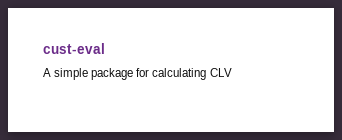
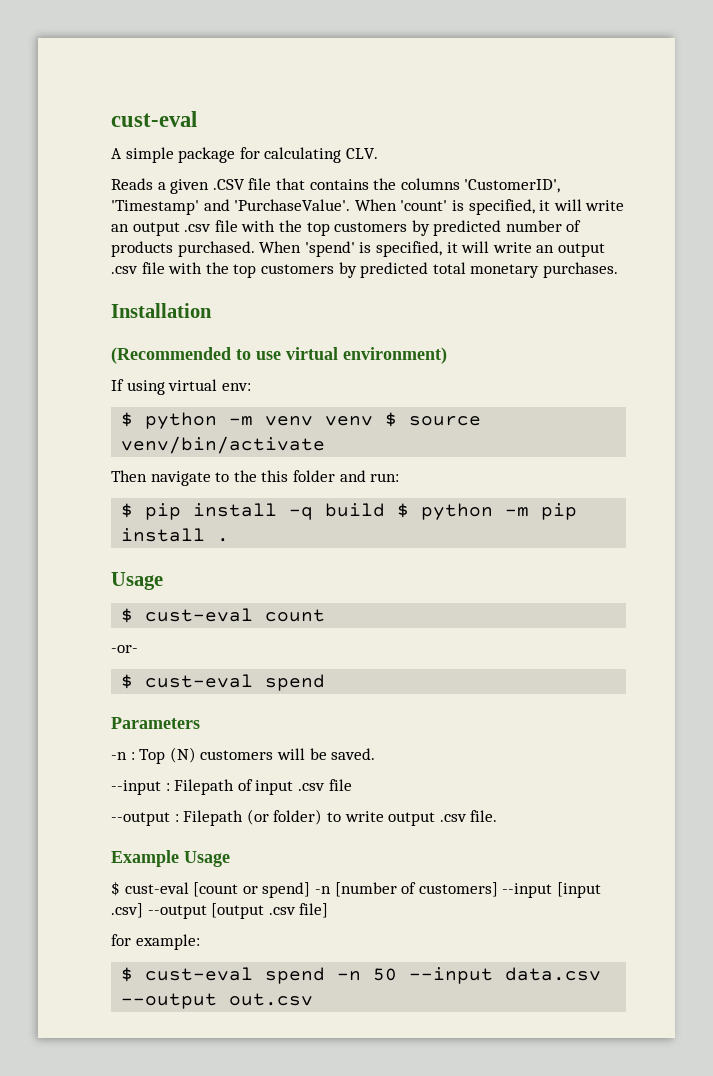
- A simple package for calculating CLV
+ A simple package for calculating CLV.
+ Reads a given .CSV file that contains the columns 'CustomerID', 'Timestamp' and 'PurchaseValue'. When 'count' is specified, it will write an output .csv file with the top customers by predicted number of products purchased. When 'spend' is specified, it will write an output .csv file with the top customers by predicted total monetary purchases.
+ Installation
+ (Recommended to use virtual environment)
+ If using virtual env:
+ $ python -m venv venv $ source venv/bin/activate
+ Then navigate to the this folder and run:
+ $ pip install -q build $ python -m pip install .
+ Usage
+ $ cust-eval count
+ -or-
+ $ cust-eval spend
+ Parameters
+ -n : Top (N) customers will be saved.
+ --input : Filepath of input .csv file
+ --output : Filepath (or folder) to write output .csv file.
+ Example Usage
+ $ cust-eval [count or spend] -n [number of customers] --input [input .csv] --output [output .csv file]
+ for example:
+ $ cust-eval spend -n 50 --input data.csv --output out.csv

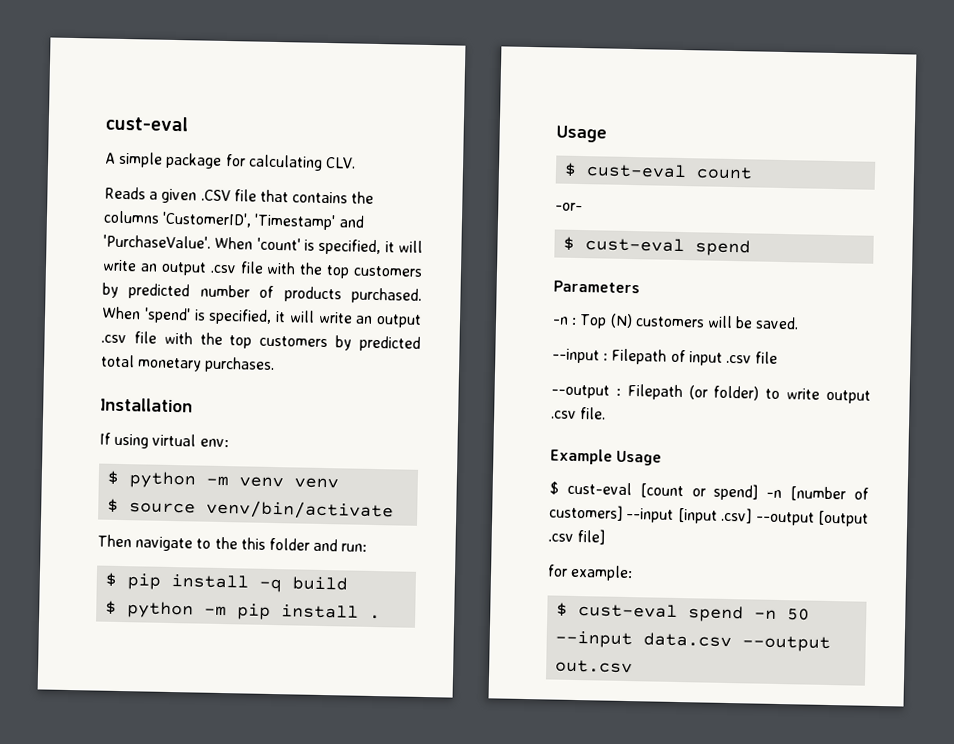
- (Recommended to use virtual environment)
- $ python -m venv venv $ source venv/bin/activate
+ $ python -m venv venv
+ $ source venv/bin/activate
- $ pip install -q build $ python -m pip install .
+ $ pip install -q build
+ $ python -m pip install .

